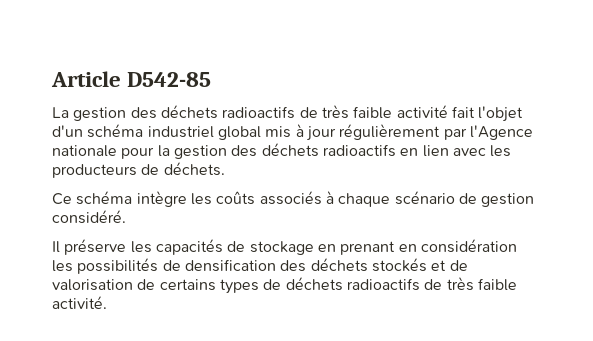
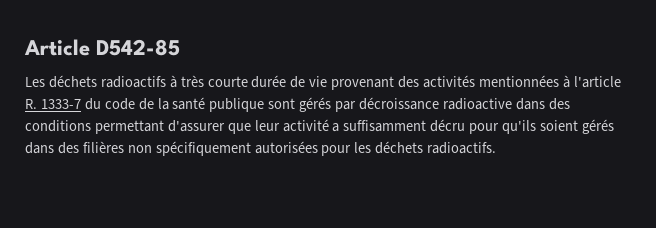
- La gestion des déchets radioactifs de très faible activité fait l'objet d'un schéma industriel global mis à jour régulièrement par l'Agence nationale pour la gestion des déchets radioactifs en lien avec les producteurs de déchets.
- Ce schéma intègre les coûts associés à chaque scénario de gestion considéré.
- Il préserve les capacités de stockage en prenant en considération les possibilités de densification des déchets stockés et de valorisation de certains types de déchets radioactifs de très faible activité.
+ Les déchets radioactifs à très courte durée de vie provenant des activités mentionnées à l'article R. 1333-7 du code de la santé publique sont gérés par décroissance radioactive dans des conditions permettant d'assurer que leur activité a suffisamment décru pour qu'ils soient gérés dans des filières non spécifiquement autorisées pour les déchets radioactifs.

